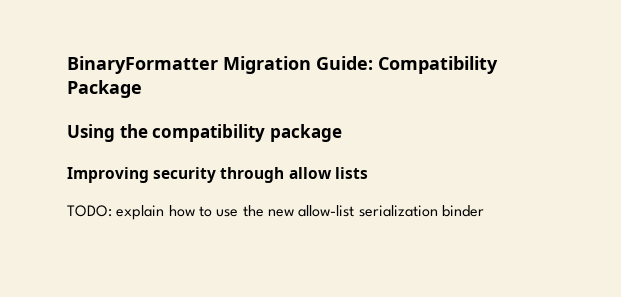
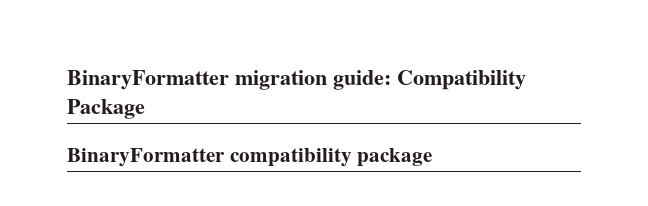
- BinaryFormatter Migration Guide: Compatibility Package
+ BinaryFormatter migration guide: Compatibility Package
- Using the compatibility package
+ BinaryFormatter compatibility package
- Improving security through allow lists
- TODO: explain how to use the new allow-list serialization binder

